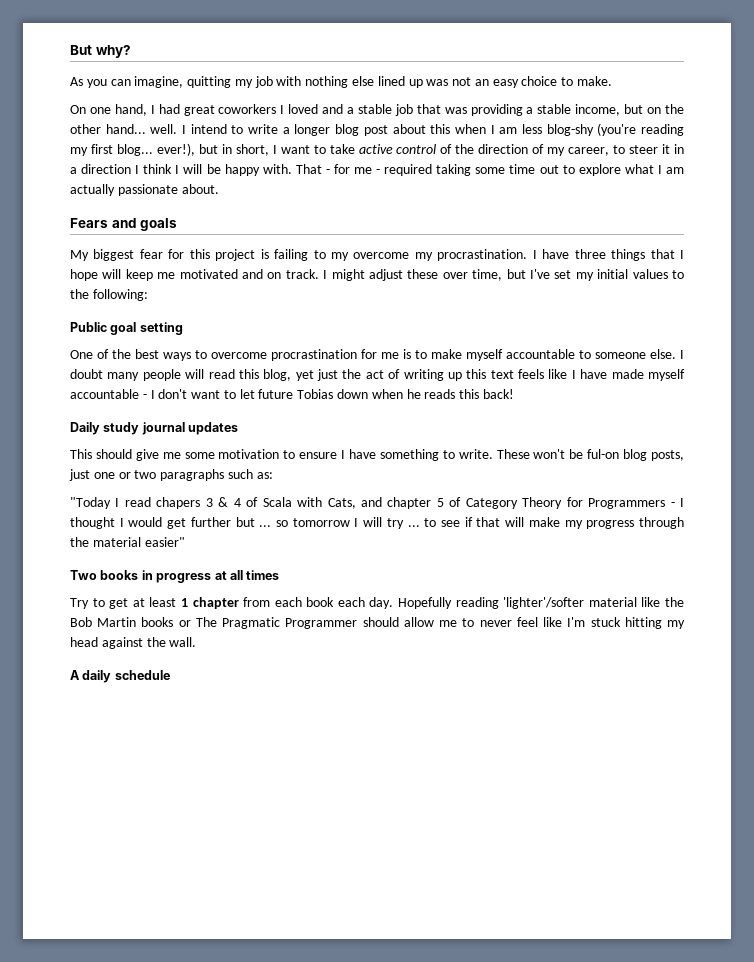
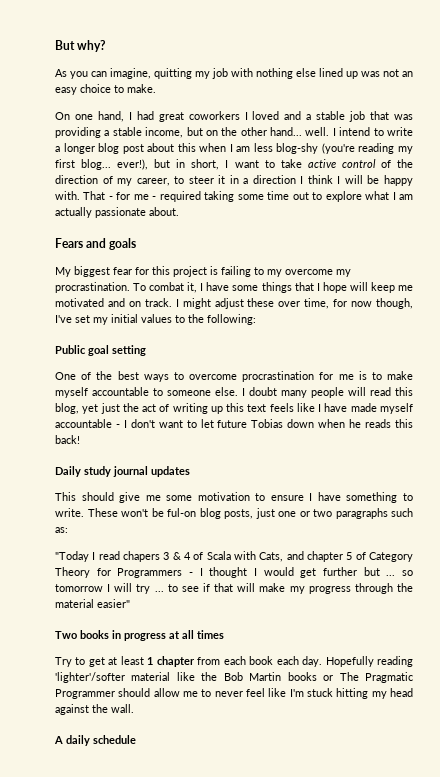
- I have three things that I hope will keep me motivated and on track.
+ To combat it, I have some things that I hope will keep me motivated and on track.
- I might adjust these over time, but I've set my initial values to the following:
+ I might adjust these over time, for now though, I've set my initial values to the following:

